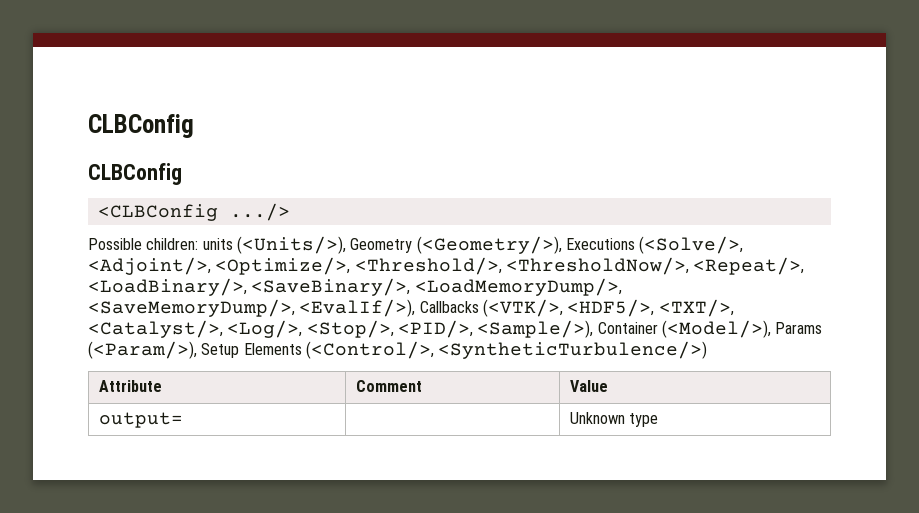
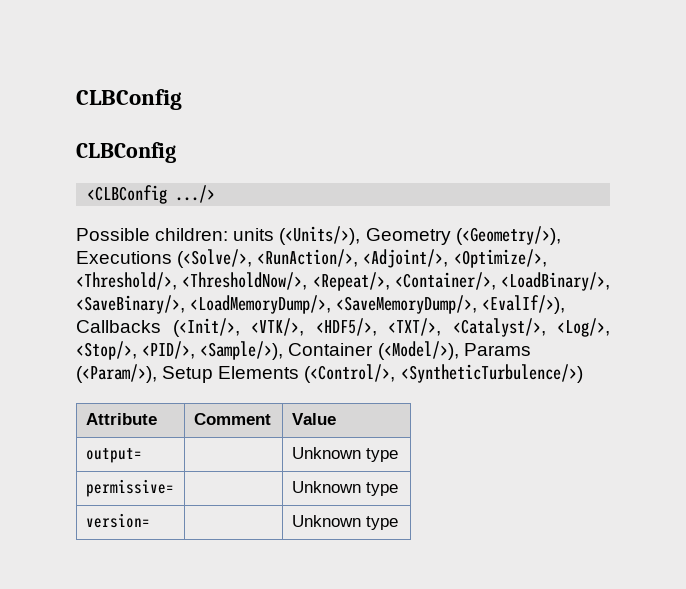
- Possible children: units (<Units/>), Geometry (<Geometry/>), Executions (<Solve/>, <Adjoint/>, <Optimize/>, <Threshold/>, <ThresholdNow/>, <Repeat/>, <LoadBinary/>, <SaveBinary/>, <LoadMemoryDump/>, <SaveMemoryDump/>, <EvalIf/>), Callbacks (<VTK/>, <HDF5/>, <TXT/>, <Catalyst/>, <Log/>, <Stop/>, <PID/>, <Sample/>), Container (<Model/>), Params (<Param/>), Setup Elements (<Control/>, <SyntheticTurbulence/>)
+ Possible children: units (<Units/>), Geometry (<Geometry/>), Executions (<Solve/>, <RunAction/>, <Adjoint/>, <Optimize/>, <Threshold/>, <ThresholdNow/>, <Repeat/>, <Container/>, <LoadBinary/>, <SaveBinary/>, <LoadMemoryDump/>, <SaveMemoryDump/>, <EvalIf/>), Callbacks (<Init/>, <VTK/>, <HDF5/>, <TXT/>, <Catalyst/>, <Log/>, <Stop/>, <PID/>, <Sample/>), Container (<Model/>), Params (<Param/>), Setup Elements (<Control/>, <SyntheticTurbulence/>)
+ permissive= | | Unknown type
+ version= | | Unknown type

